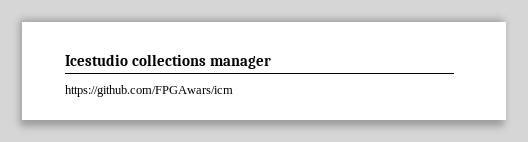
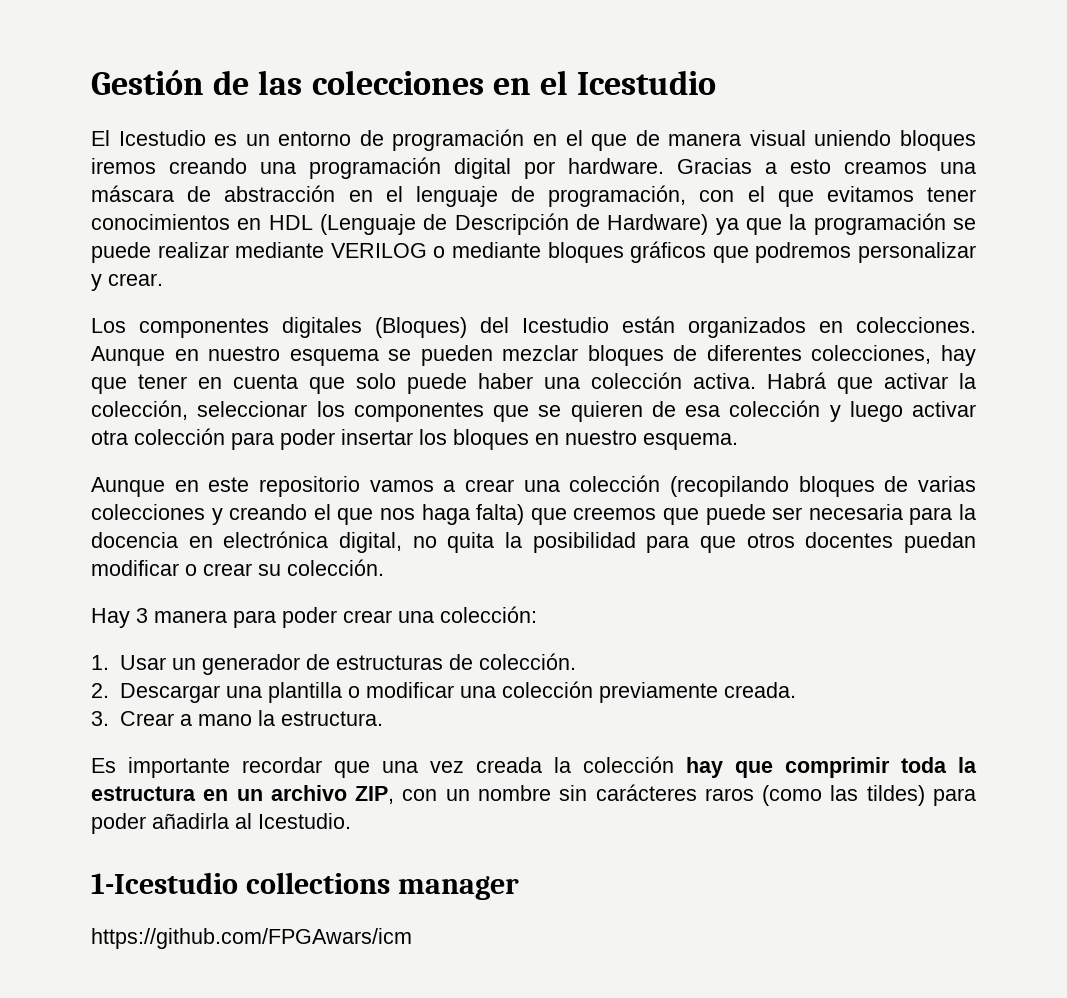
- Icestudio collections manager
+ Gestión de las colecciones en el Icestudio
+ El Icestudio es un entorno de programación en el que de manera visual uniendo bloques iremos creando una programación digital por hardware. Gracias a esto creamos una máscara de abstracción en el lenguaje de programación, con el que evitamos tener conocimientos en HDL (Lenguaje de Descripción de Hardware) ya que la programación se puede realizar mediante VERILOG o mediante bloques gráficos que podremos personalizar y crear.
+ Los componentes digitales (Bloques) del Icestudio están organizados en colecciones. Aunque en nuestro esquema se pueden mezclar bloques de diferentes colecciones, hay que tener en cuenta que solo puede haber una colección activa. Habrá que activar la colección, seleccionar los componentes que se quieren de esa colección y luego activar otra colección para poder insertar los bloques en nuestro esquema.
+ Aunque en este repositorio vamos a crear una colección (recopilando bloques de varias colecciones y creando el que nos haga falta) que creemos que puede ser necesaria para la docencia en electrónica digital, no quita la posibilidad para que otros docentes puedan modificar o crear su colección.
+ Hay 3 manera para poder crear una colección:
+ 1. Usar un generador de estructuras de colección.
+ 2. Descargar una plantilla o modificar una colección previamente creada.
+ 3. Crear a mano la estructura.
+ Es importante recordar que una vez creada la colección hay que comprimir toda la estructura en un archivo ZIP, con un nombre sin carácteres raros (como las tildes) para poder añadirla al Icestudio.
+ 1-Icestudio collections manager

